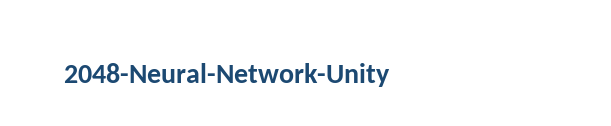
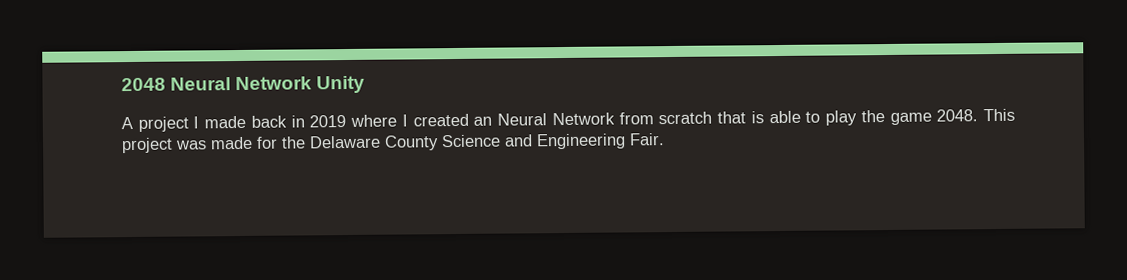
- 2048-Neural-Network-Unity
+ 2048 Neural Network Unity
+ A project I made back in 2019 where I created an Neural Network from scratch that is able to play the game 2048. This project was made for the Delaware County Science and Engineering Fair.

